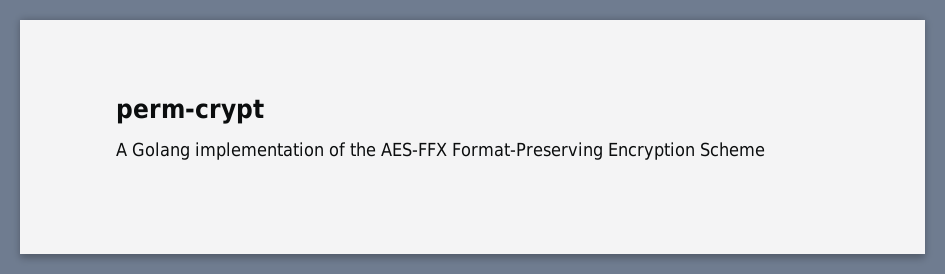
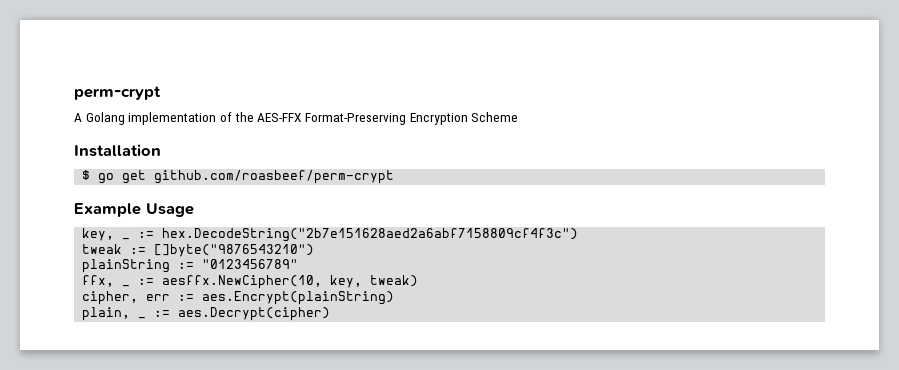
+ Installation
+ $ go get github.com/roasbeef/perm-crypt
+ Example Usage
+ key, _ := hex.DecodeString("2b7e151628aed2a6abf7158809cf4f3c")
+ tweak := []byte("9876543210")
+ plainString := "0123456789"
+ ffx, _ := aesffx.NewCipher(10, key, tweak)
+ cipher, err := aes.Encrypt(plainString)
+ plain, _ := aes.Decrypt(cipher)

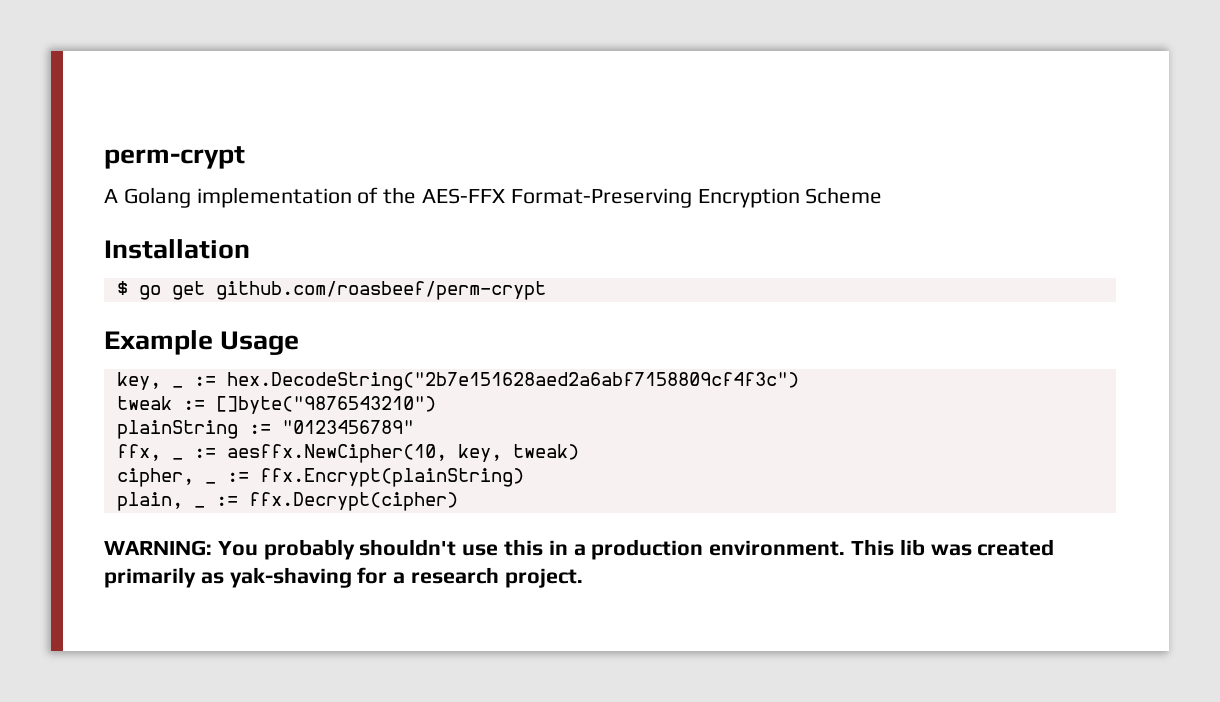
- cipher, err := aes.Encrypt(plainString)
+ cipher, _ := ffx.Encrypt(plainString)
- plain, _ := aes.Decrypt(cipher)
+ plain, _ := ffx.Decrypt(cipher)
+ WARNING: You probably shouldn't use this in a production environment. This lib was created primarily as yak-shaving for a research project.

